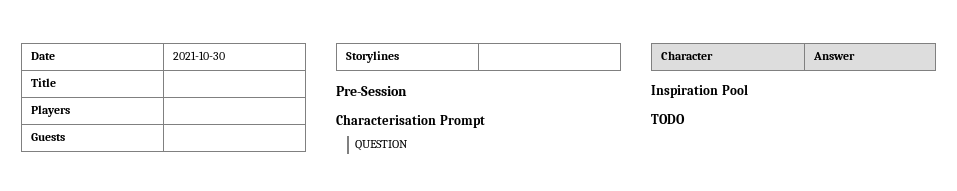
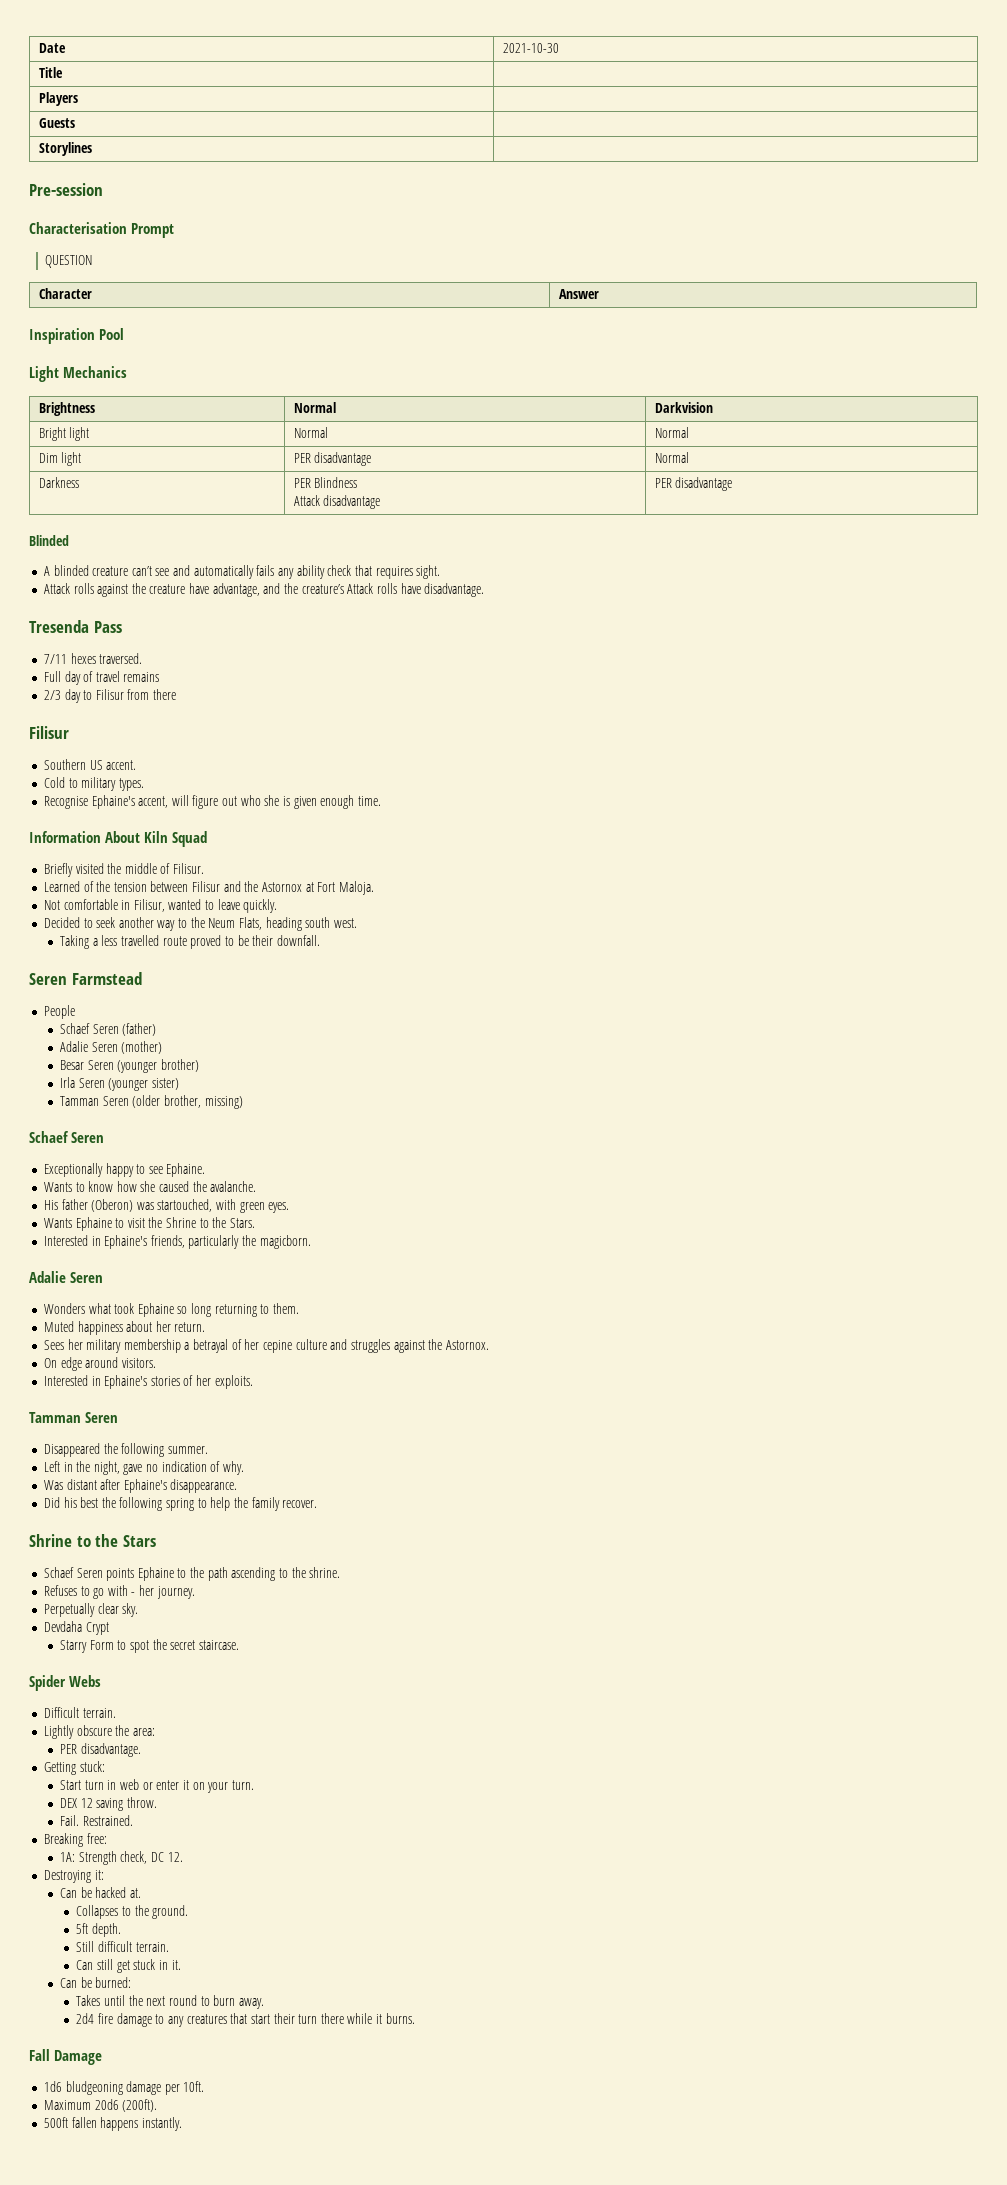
- Pre-Session
+ Pre-session
- TODO
+ Light Mechanics
+ Brightness | Normal | Darkvision
+ Bright light | Normal | Normal
+ Dim light | PER disadvantage | Normal
+ Darkness | PER Blindness
+ Attack disadvantage | PER disadvantage
+ Blinded
+ A blinded creature can’t see and automatically fails any ability check that requires sight.
+ Attack rolls against the creature have advantage, and the creature’s Attack rolls have disadvantage.
+ Tresenda Pass
+ 7/11 hexes traversed.
+ Full day of travel remains
+ 2/3 day to Filisur from there
+ Filisur
+ Southern US accent.
+ Cold to military types.
+ Recognise Ephaine's accent, will figure out who she is given enough time.
+ Information About Kiln Squad
+ Briefly visited the middle of Filisur.
+ Learned of the tension between Filisur and the Astornox at Fort Maloja.
+ Not comfortable in Filisur, wanted to leave quickly.
+ Decided to seek another way to the Neum Flats, heading south west.
+ Taking a less travelled route proved to be their downfall.
+ Seren Farmstead
+ People
+ Schaef Seren (father)
+ Adalie Seren (mother)
+ Besar Seren (younger brother)
+ Irla Seren (younger sister)
+ Tamman Seren (older brother, missing)
+ Schaef Seren
+ Exceptionally happy to see Ephaine.
+ Wants to know how she caused the avalanche.
+ His father (Oberon) was startouched, with green eyes.
+ Wants Ephaine to visit the Shrine to the Stars.
+ Interested in Ephaine's friends, particularly the magicborn.
+ Adalie Seren
+ Wonders what took Ephaine so long returning to them.
+ Muted happiness about her return.
+ Sees her military membership a betrayal of her cepine culture and struggles against the Astornox.
+ On edge around visitors.
+ Interested in Ephaine's stories of her exploits.
+ Tamman Seren
+ Disappeared the following summer.
+ Left in the night, gave no indication of why.
+ Was distant after Ephaine's disappearance.
+ Did his best the following spring to help the family recover.
+ Shrine to the Stars
+ Schaef Seren points Ephaine to the path ascending to the shrine.
+ Refuses to go with - her journey.
+ Perpetually clear sky.
+ Devdaha Crypt
+ Starry Form to spot the secret staircase.
+ Spider Webs
+ Difficult terrain.
+ Lightly obscure the area:
+ PER disadvantage.
+ Getting stuck:
+ Start turn in web or enter it on your turn.
+ DEX 12 saving throw.
+ Fail. Restrained.
+ Breaking free:
+ 1A: Strength check, DC 12.
+ Destroying it:
+ Can be hacked at.
+ Collapses to the ground.
+ 5ft depth.
+ Still difficult terrain.
+ Can still get stuck in it.
+ Can be burned:
+ Takes until the next round to burn away.
+ 2d4 fire damage to any creatures that start their turn there while it burns.
+ Fall Damage
+ 1d6 bludgeoning damage per 10ft.
+ Maximum 20d6 (200ft).
+ 500ft fallen happens instantly.

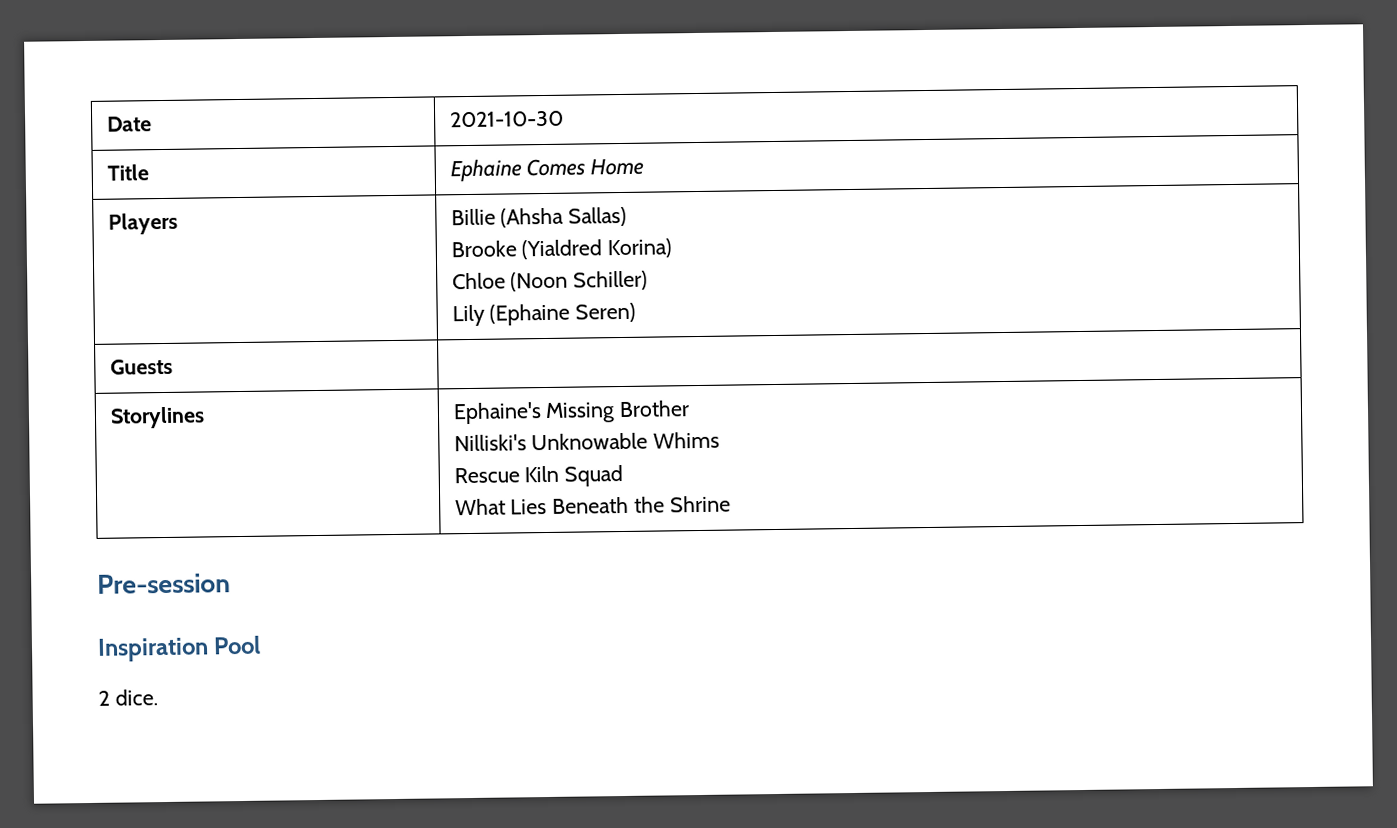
- Title |
- Players |
+ Title | Ephaine Comes Home
+ Players | Billie (Ahsha Sallas)
+ Brooke (Yialdred Korina)
+ Chloe (Noon Schiller)
+ Lily (Ephaine Seren)
  Guests |
- Storylines |
+ Storylines | Ephaine's Missing Brother
+ Nilliski's Unknowable Whims
+ Rescue Kiln Squad
+ What Lies Beneath the Shrine
  Pre-session
- Characterisation Prompt
- QUESTION
- Character | Answer
  Inspiration Pool
- Light Mechanics
- Brightness | Normal | Darkvision
- Bright light | Normal | Normal
- Dim light | PER disadvantage | Normal
- Darkness | PER Blindness
- Attack disadvantage | PER disadvantage
- Blinded
- A blinded creature can’t see and automatically fails any ability check that requires sight.
- Attack rolls against the creature have advantage, and the creature’s Attack rolls have disadvantage.
- Tresenda Pass
- 7/11 hexes traversed.
- Full day of travel remains
- 2/3 day to Filisur from there
- Filisur
- Southern US accent.
- Cold to military types.
- Recognise Ephaine's accent, will figure out who she is given enough time.
- Information About Kiln Squad
- Briefly visited the middle of Filisur.
- Learned of the tension between Filisur and the Astornox at Fort Maloja.
- Not comfortable in Filisur, wanted to leave quickly.
- Decided to seek another way to the Neum Flats, heading south west.
- Taking a less travelled route proved to be their downfall.
- Seren Farmstead
- People
- Schaef Seren (father)
- Adalie Seren (mother)
- Besar Seren (younger brother)
- Irla Seren (younger sister)
- Tamman Seren (older brother, missing)
- Schaef Seren
- Exceptionally happy to see Ephaine.
- Wants to know how she caused the avalanche.
- His father (Oberon) was startouched, with green eyes.
- Wants Ephaine to visit the Shrine to the Stars.
- Interested in Ephaine's friends, particularly the magicborn.
- Adalie Seren
- Wonders what took Ephaine so long returning to them.
- Muted happiness about her return.
- Sees her military membership a betrayal of her cepine culture and struggles against the Astornox.
- On edge around visitors.
- Interested in Ephaine's stories of her exploits.
- Tamman Seren
- Disappeared the following summer.
- Left in the night, gave no indication of why.
- Was distant after Ephaine's disappearance.
- Did his best the following spring to help the family recover.
- Shrine to the Stars
- Schaef Seren points Ephaine to the path ascending to the shrine.
- Refuses to go with - her journey.
- Perpetually clear sky.
- Devdaha Crypt
- Starry Form to spot the secret staircase.
- Spider Webs
- Difficult terrain.
- Lightly obscure the area:
- PER disadvantage.
- Getting stuck:
- Start turn in web or enter it on your turn.
- DEX 12 saving throw.
- Fail. Restrained.
- Breaking free:
- 1A: Strength check, DC 12.
- Destroying it:
- Can be hacked at.
- Collapses to the ground.
- 5ft depth.
- Still difficult terrain.
- Can still get stuck in it.
- Can be burned:
- Takes until the next round to burn away.
- 2d4 fire damage to any creatures that start their turn there while it burns.
- Fall Damage
- 1d6 bludgeoning damage per 10ft.
- Maximum 20d6 (200ft).
- 500ft fallen happens instantly.
+ 2 dice.

